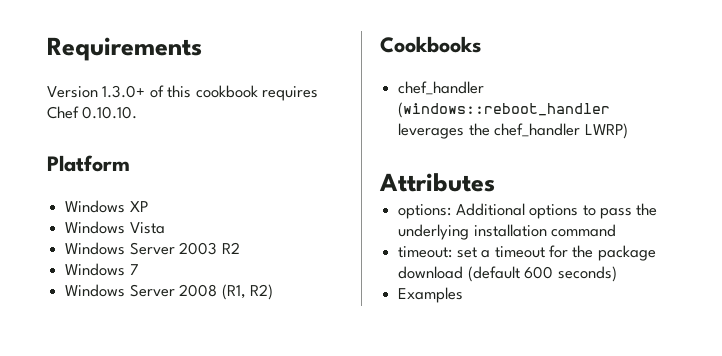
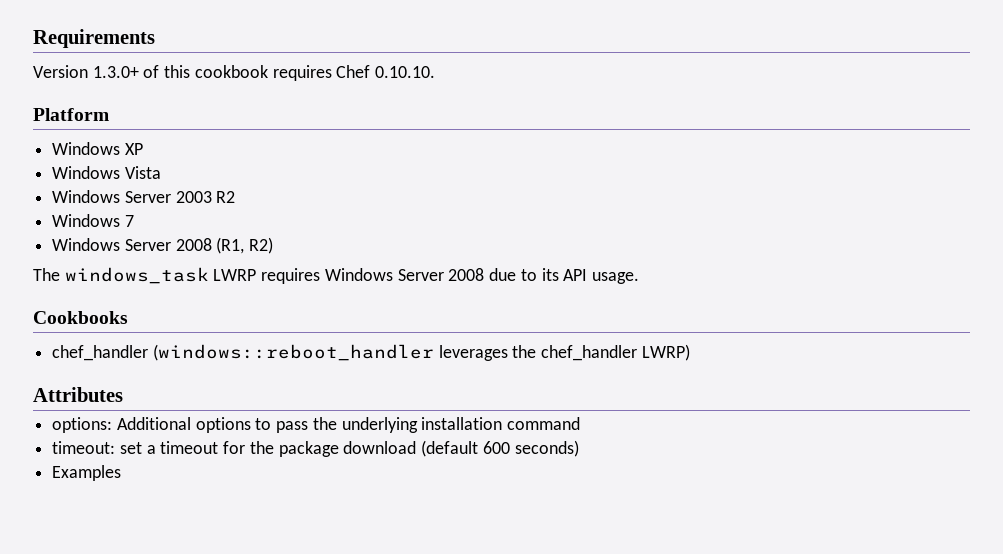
+ The windows_task LWRP requires Windows Server 2008 due to its API usage.

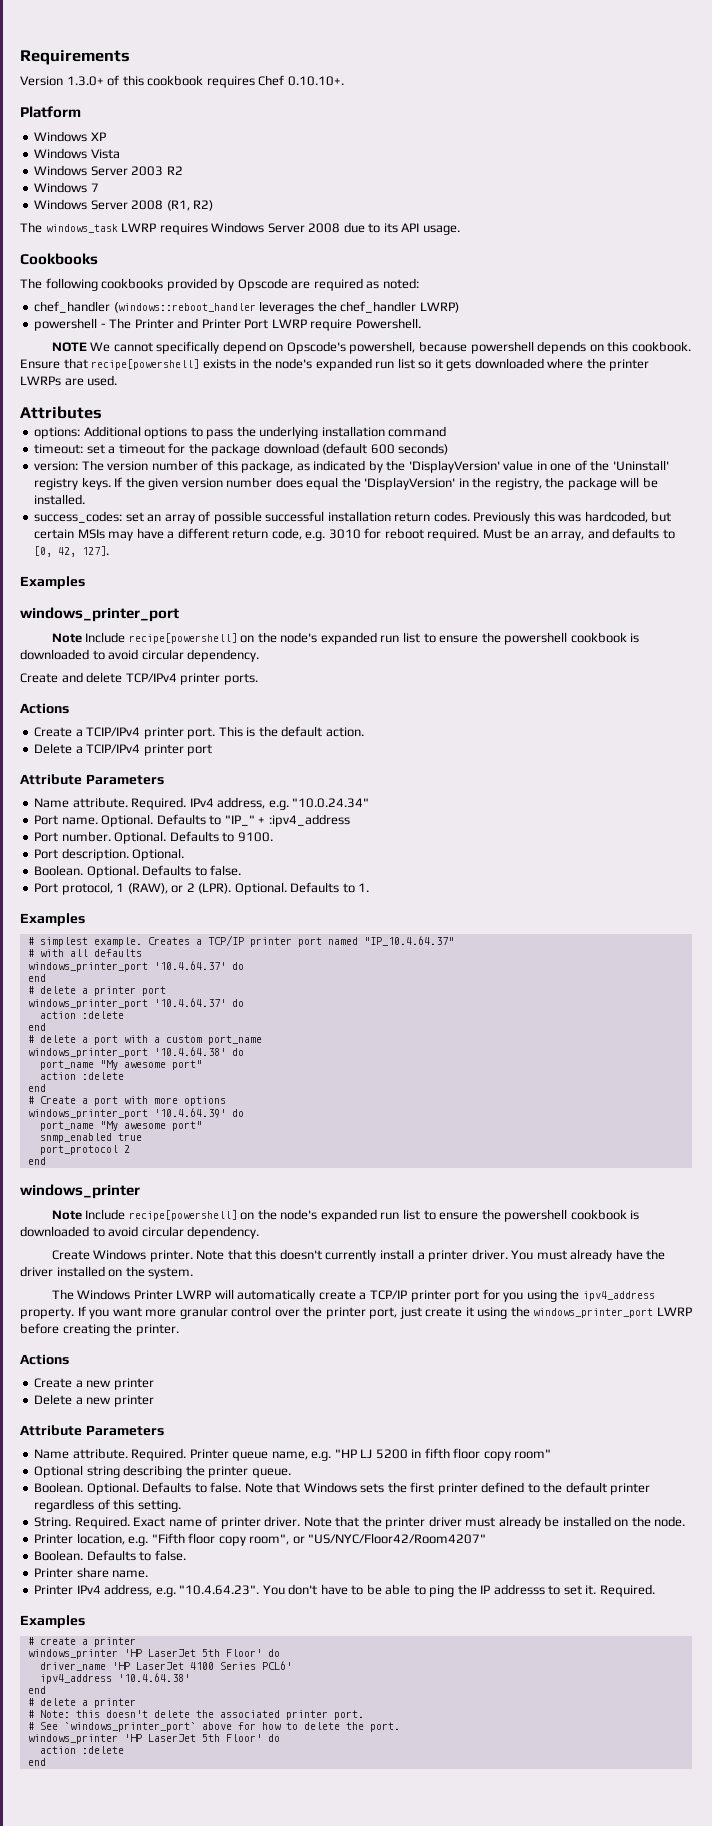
- Version 1.3.0+ of this cookbook requires Chef 0.10.10.
+ Version 1.3.0+ of this cookbook requires Chef 0.10.10+.
+ The following cookbooks provided by Opscode are required as noted:
+ powershell - The Printer and Printer Port LWRP require Powershell.
+ NOTE We cannot specifically depend on Opscode's powershell, because powershell depends on this cookbook. Ensure that recipe[powershell] exists in the node's expanded run list so it gets downloaded where the printer LWRPs are used.
+ version: The version number of this package, as indicated by the 'DisplayVersion' value in one of the 'Uninstall' registry keys. If the given version number does equal the 'DisplayVersion' in the registry, the package will be installed.
+ success_codes: set an array of possible successful installation return codes. Previously this was hardcoded, but certain MSIs may have a different return code, e.g. 3010 for reboot required. Must be an array, and defaults to [0, 42, 127].
  Examples
+ windows_printer_port
+ Note Include recipe[powershell] on the node's expanded run list to ensure the powershell cookbook is downloaded to avoid circular dependency.
+ Create and delete TCP/IPv4 printer ports.
+ Actions
+ Create a TCIP/IPv4 printer port. This is the default action.
+ Delete a TCIP/IPv4 printer port
+ Attribute Parameters
+ Name attribute. Required. IPv4 address, e.g. "10.0.24.34"
+ Port name. Optional. Defaults to "IP_" + :ipv4_address
+ Port number. Optional. Defaults to 9100.
+ Port description. Optional.
+ Boolean. Optional. Defaults to false.
+ Port protocol, 1 (RAW), or 2 (LPR). Optional. Defaults to 1.
+ Examples
+ # simplest example. Creates a TCP/IP printer port named "IP_10.4.64.37"
+ # with all defaults
+ windows_printer_port '10.4.64.37' do
+ end
+ # delete a printer port
+ windows_printer_port '10.4.64.37' do
+ action :delete
+ end
+ # delete a port with a custom port_name
+ windows_printer_port '10.4.64.38' do
+ port_name "My awesome port"
+ action :delete
+ end
+ # Create a port with more options
+ windows_printer_port '10.4.64.39' do
+ port_name "My awesome port"
+ snmp_enabled true
+ port_protocol 2
+ end
+ windows_printer
+ Note Include recipe[powershell] on the node's expanded run list to ensure the powershell cookbook is downloaded to avoid circular dependency.
+ Create Windows printer. Note that this doesn't currently install a printer driver. You must already have the driver installed on the system.
+ The Windows Printer LWRP will automatically create a TCP/IP printer port for you using the ipv4_address property. If you want more granular control over the printer port, just create it using the windows_printer_port LWRP before creating the printer.
+ Actions
+ Create a new printer
+ Delete a new printer
+ Attribute Parameters
+ Name attribute. Required. Printer queue name, e.g. "HP LJ 5200 in fifth floor copy room"
+ Optional string describing the printer queue.
+ Boolean. Optional. Defaults to false. Note that Windows sets the first printer defined to the default printer regardless of this setting.
+ String. Required. Exact name of printer driver. Note that the printer driver must already be installed on the node.
+ Printer location, e.g. "Fifth floor copy room", or "US/NYC/Floor42/Room4207"
+ Boolean. Defaults to false.
+ Printer share name.
+ Printer IPv4 address, e.g. "10.4.64.23". You don't have to be able to ping the IP addresss to set it. Required.
+ Examples
+ # create a printer
+ windows_printer 'HP LaserJet 5th Floor' do
+ driver_name 'HP LaserJet 4100 Series PCL6'
+ ipv4_address '10.4.64.38'
+ end
+ # delete a printer
+ # Note: this doesn't delete the associated printer port.
+ # See `windows_printer_port` above for how to delete the port.
+ windows_printer 'HP LaserJet 5th Floor' do
+ action :delete
+ end

